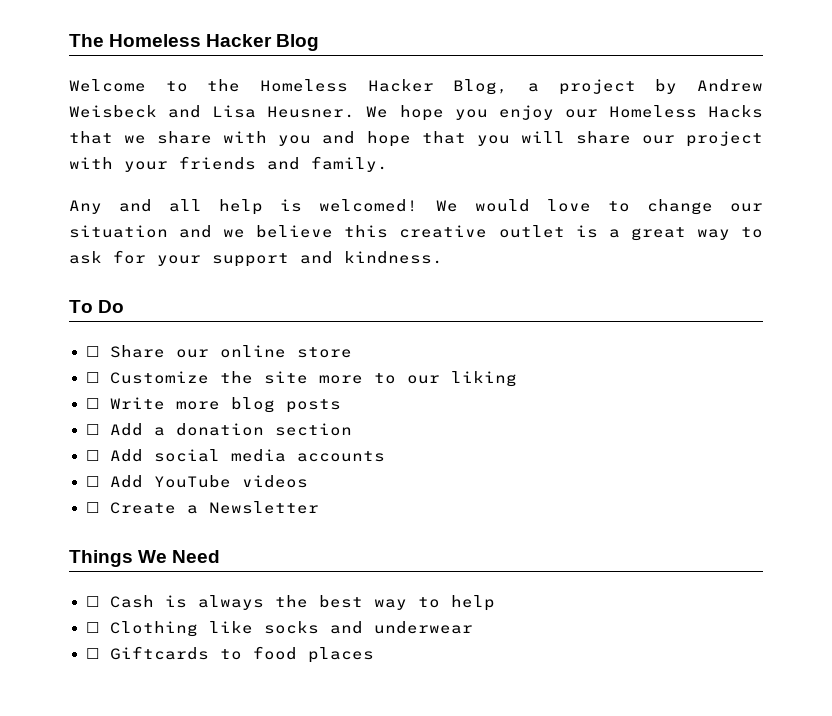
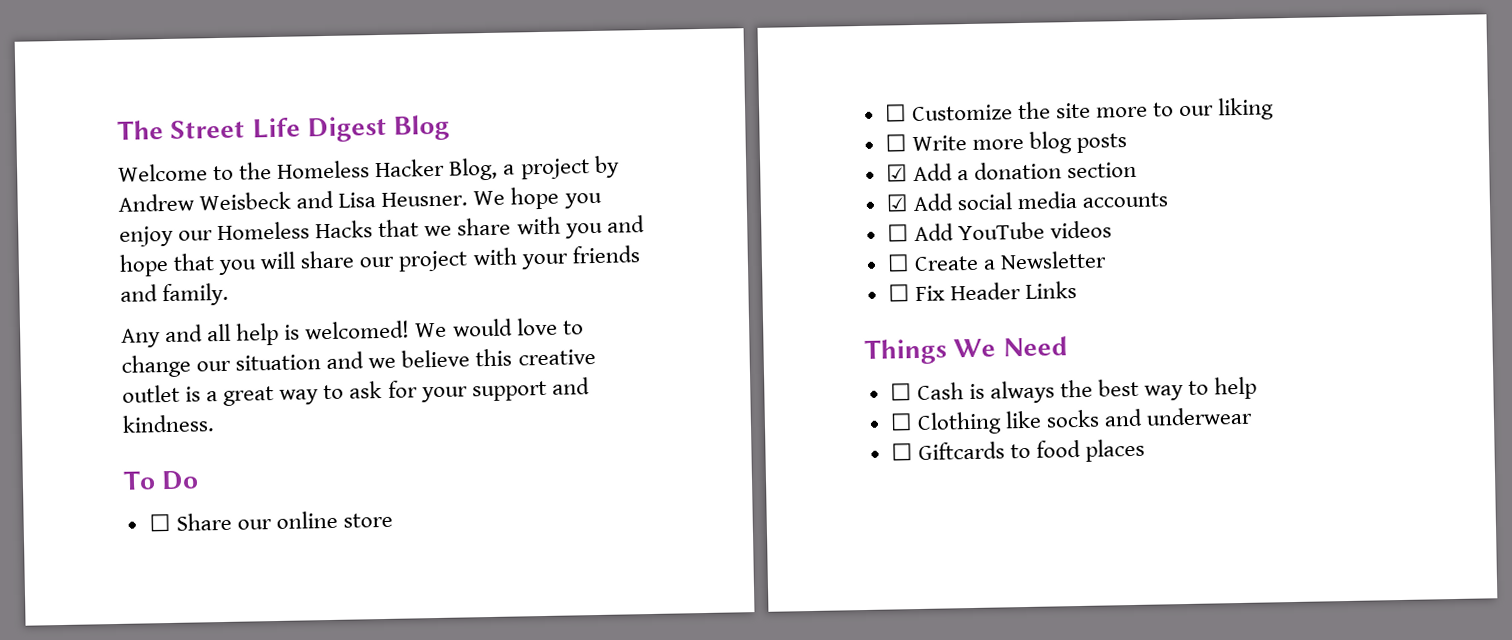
- The Homeless Hacker Blog
+ The Street Life Digest Blog
- ☐ Add a donation section
+ ☑ Add a donation section
- ☐ Add social media accounts
+ ☑ Add social media accounts
+ ☐ Fix Header Links

